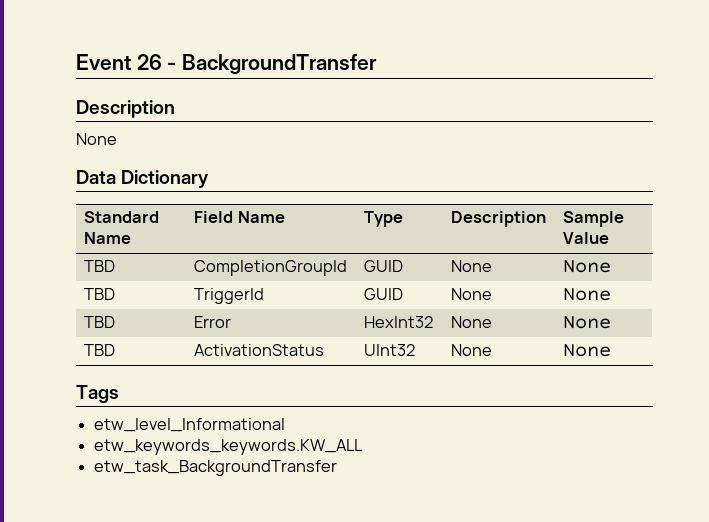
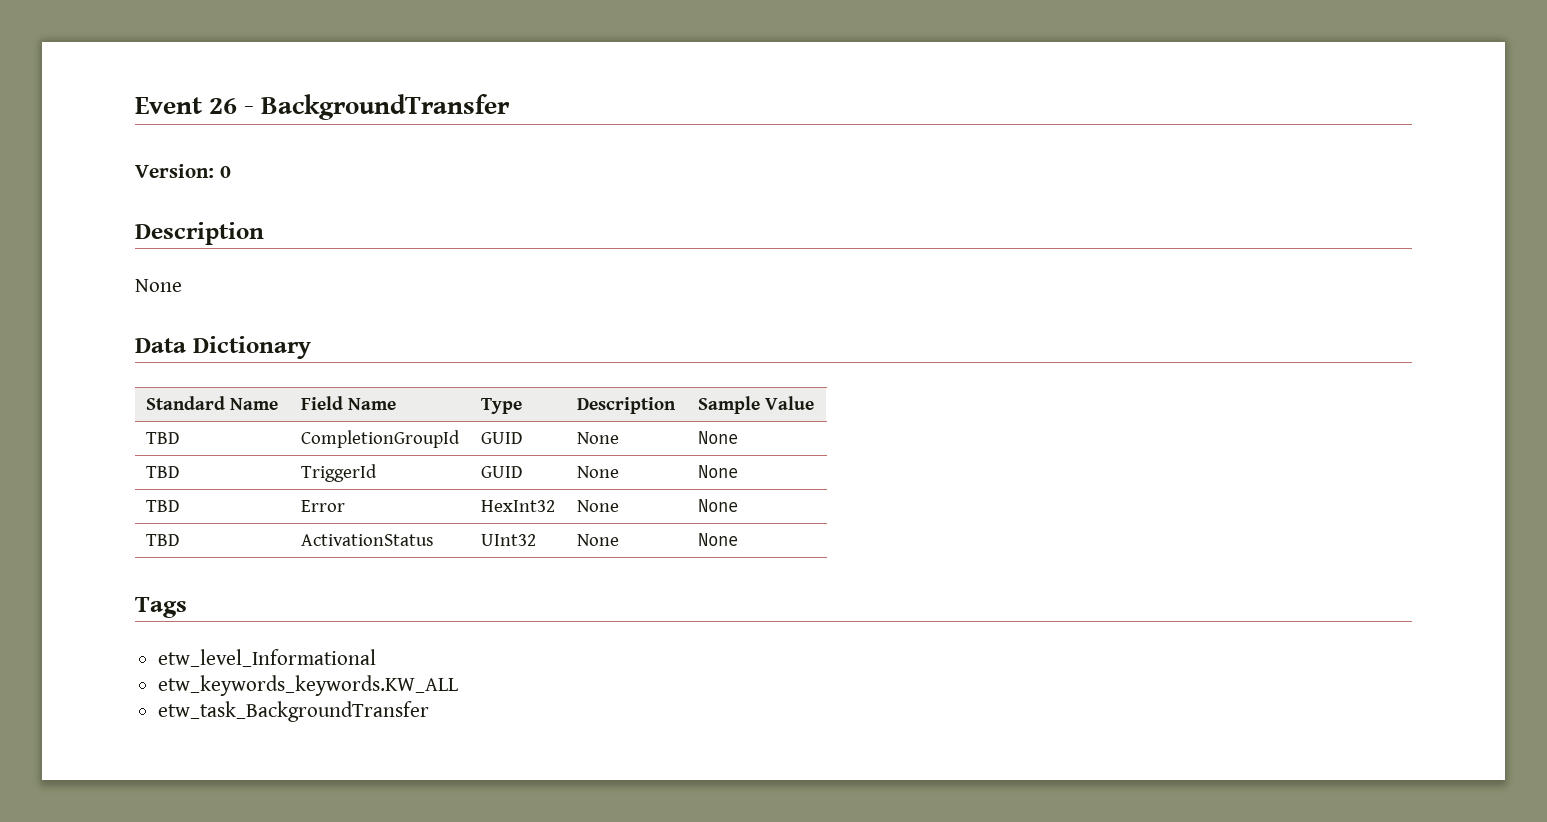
+ Version: 0

